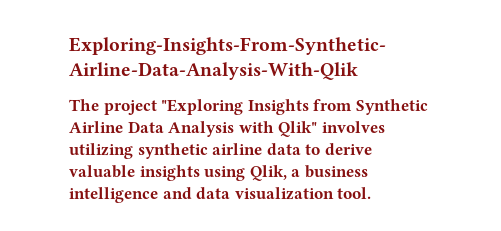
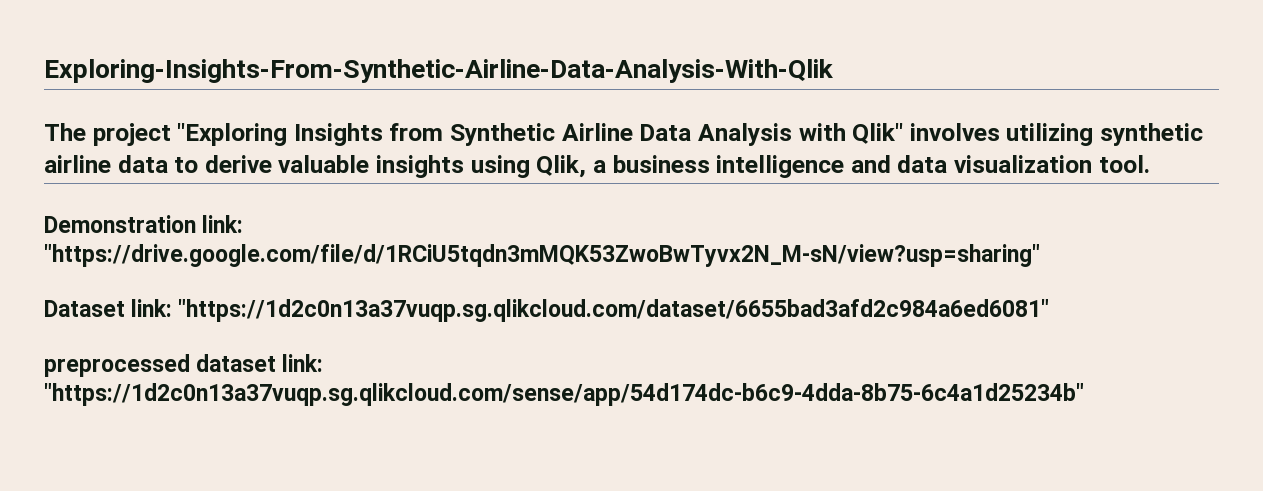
+ Demonstration link: "https://drive.google.com/file/d/1RCiU5tqdn3mMQK53ZwoBwTyvx2N_M-sN/view?usp=sharing"
+ Dataset link: "https://1d2c0n13a37vuqp.sg.qlikcloud.com/dataset/6655bad3afd2c984a6ed6081"
+ preprocessed dataset link: "https://1d2c0n13a37vuqp.sg.qlikcloud.com/sense/app/54d174dc-b6c9-4dda-8b75-6c4a1d25234b"

